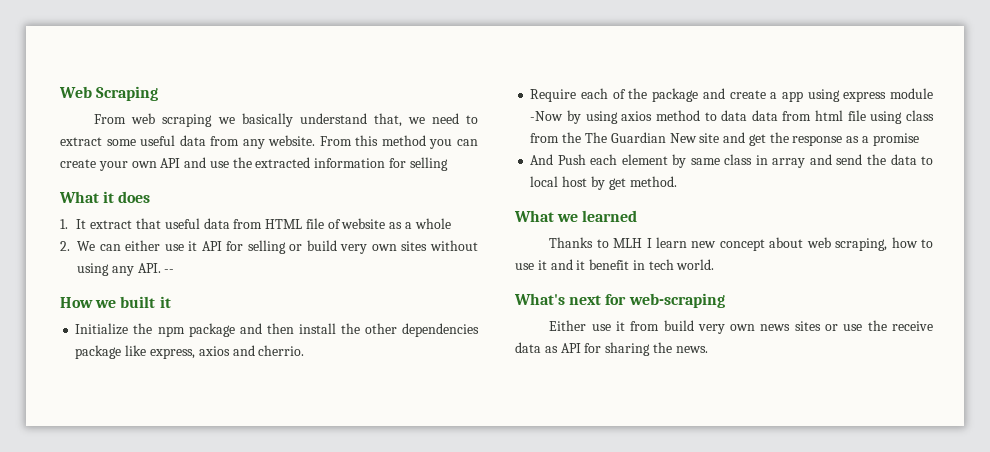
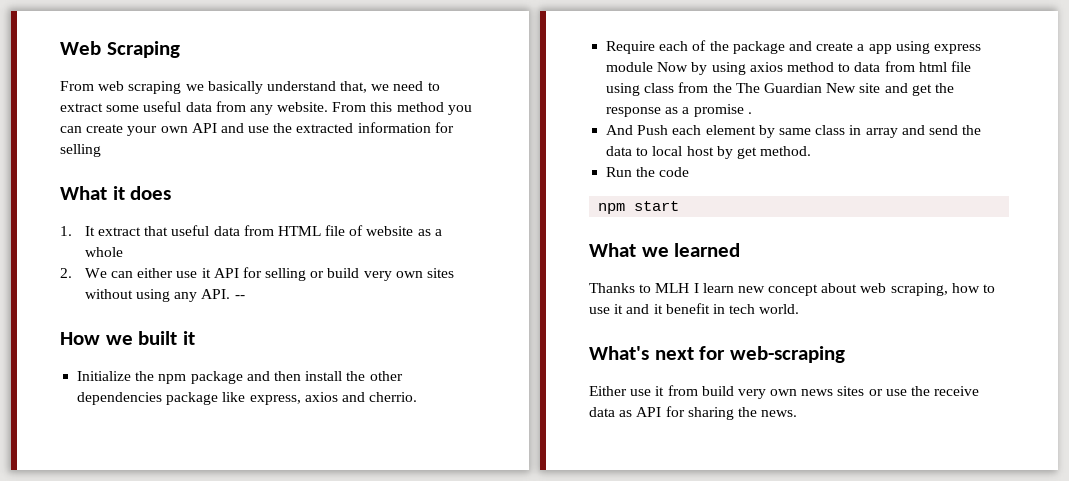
- Require each of the package and create a app using express module -Now by using axios method to data data from html file using class from the The Guardian New site and get the response as a promise
+ Require each of the package and create a app using express module Now by using axios method to data from html file using class from the The Guardian New site and get the response as a promise .
+ Run the code
+ npm start

